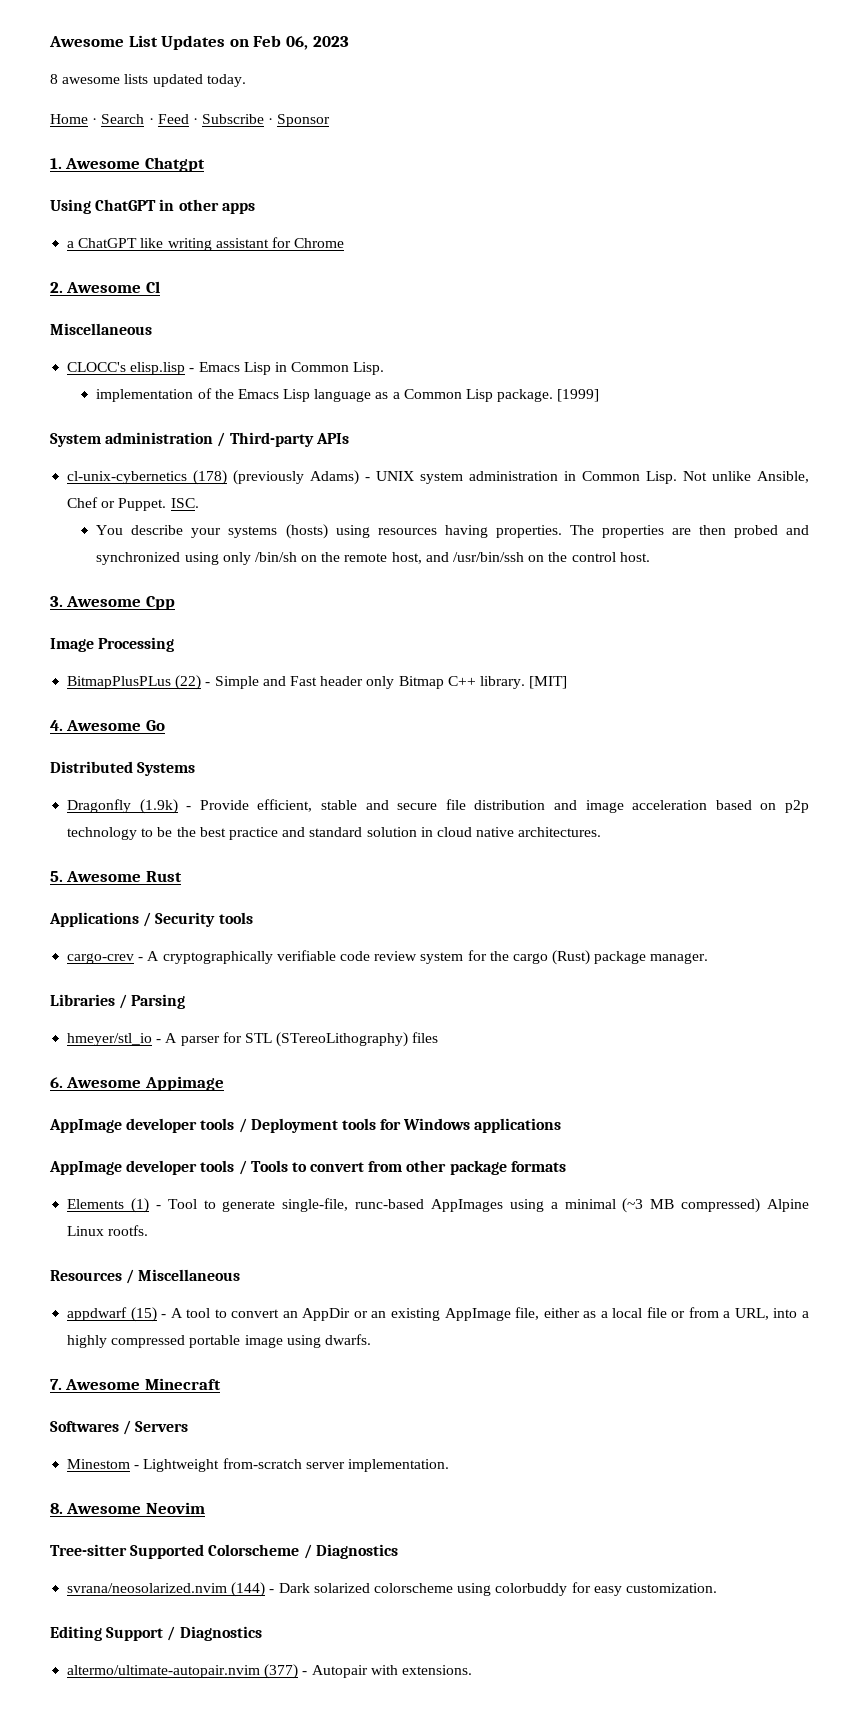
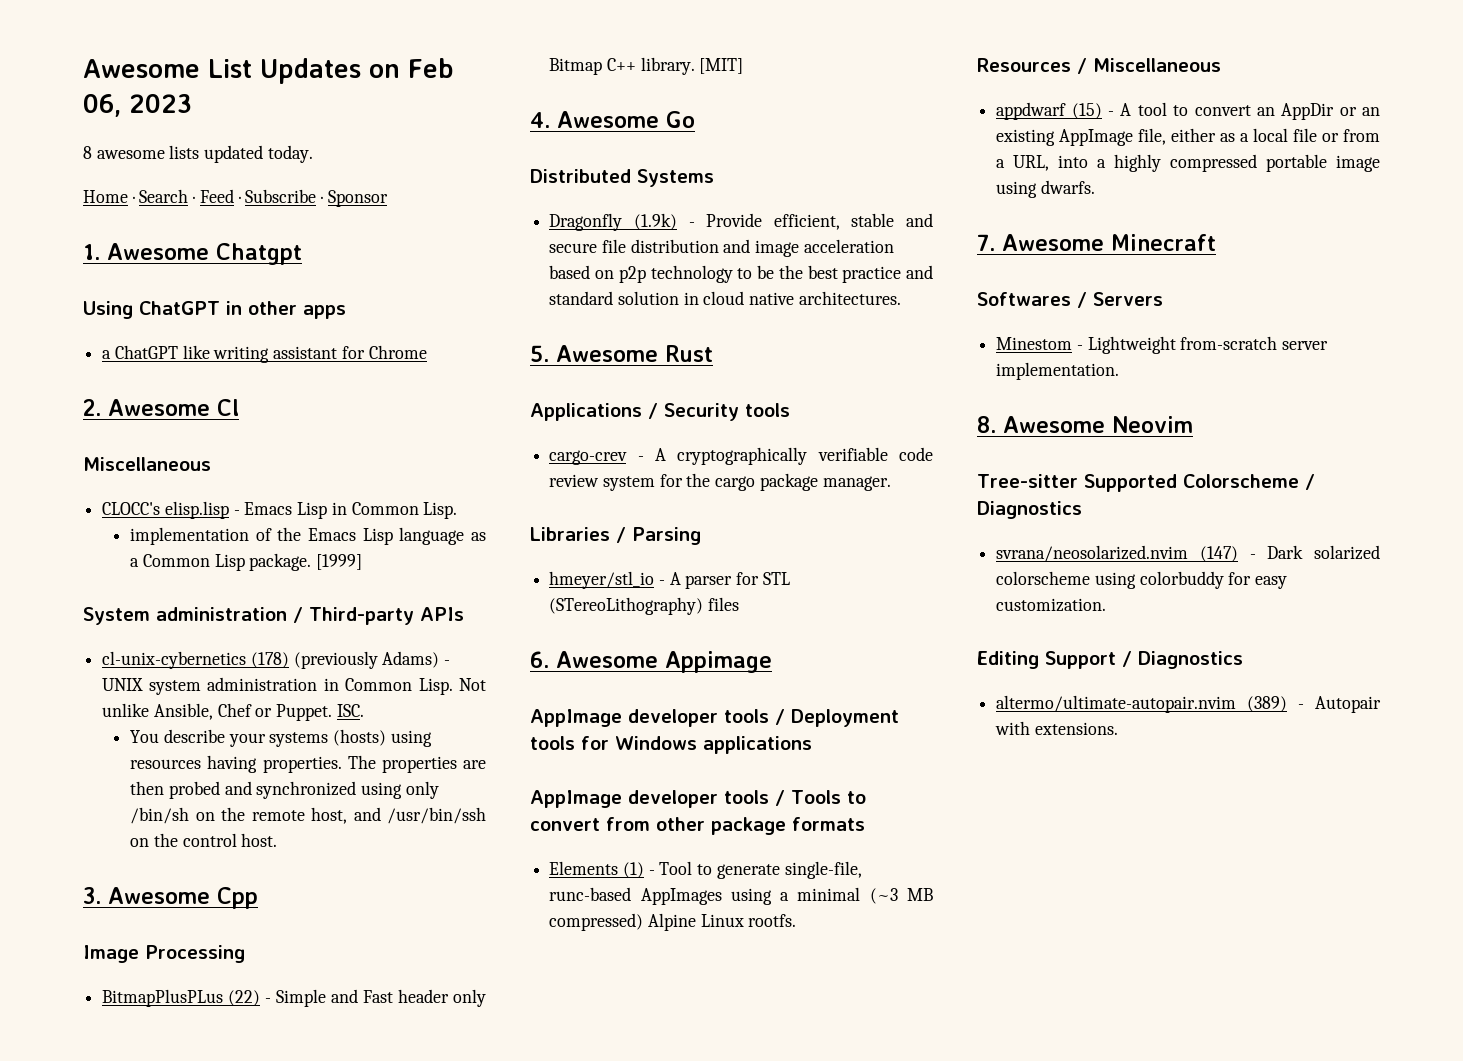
- cargo-crev - A cryptographically verifiable code review system for the cargo (Rust) package manager.
+ cargo-crev - A cryptographically verifiable code review system for the cargo package manager.
- svrana/neosolarized.nvim (144) - Dark solarized colorscheme using colorbuddy for easy customization.
+ svrana/neosolarized.nvim (147) - Dark solarized colorscheme using colorbuddy for easy customization.
- altermo/ultimate-autopair.nvim (377) - Autopair with extensions.
+ altermo/ultimate-autopair.nvim (389) - Autopair with extensions.

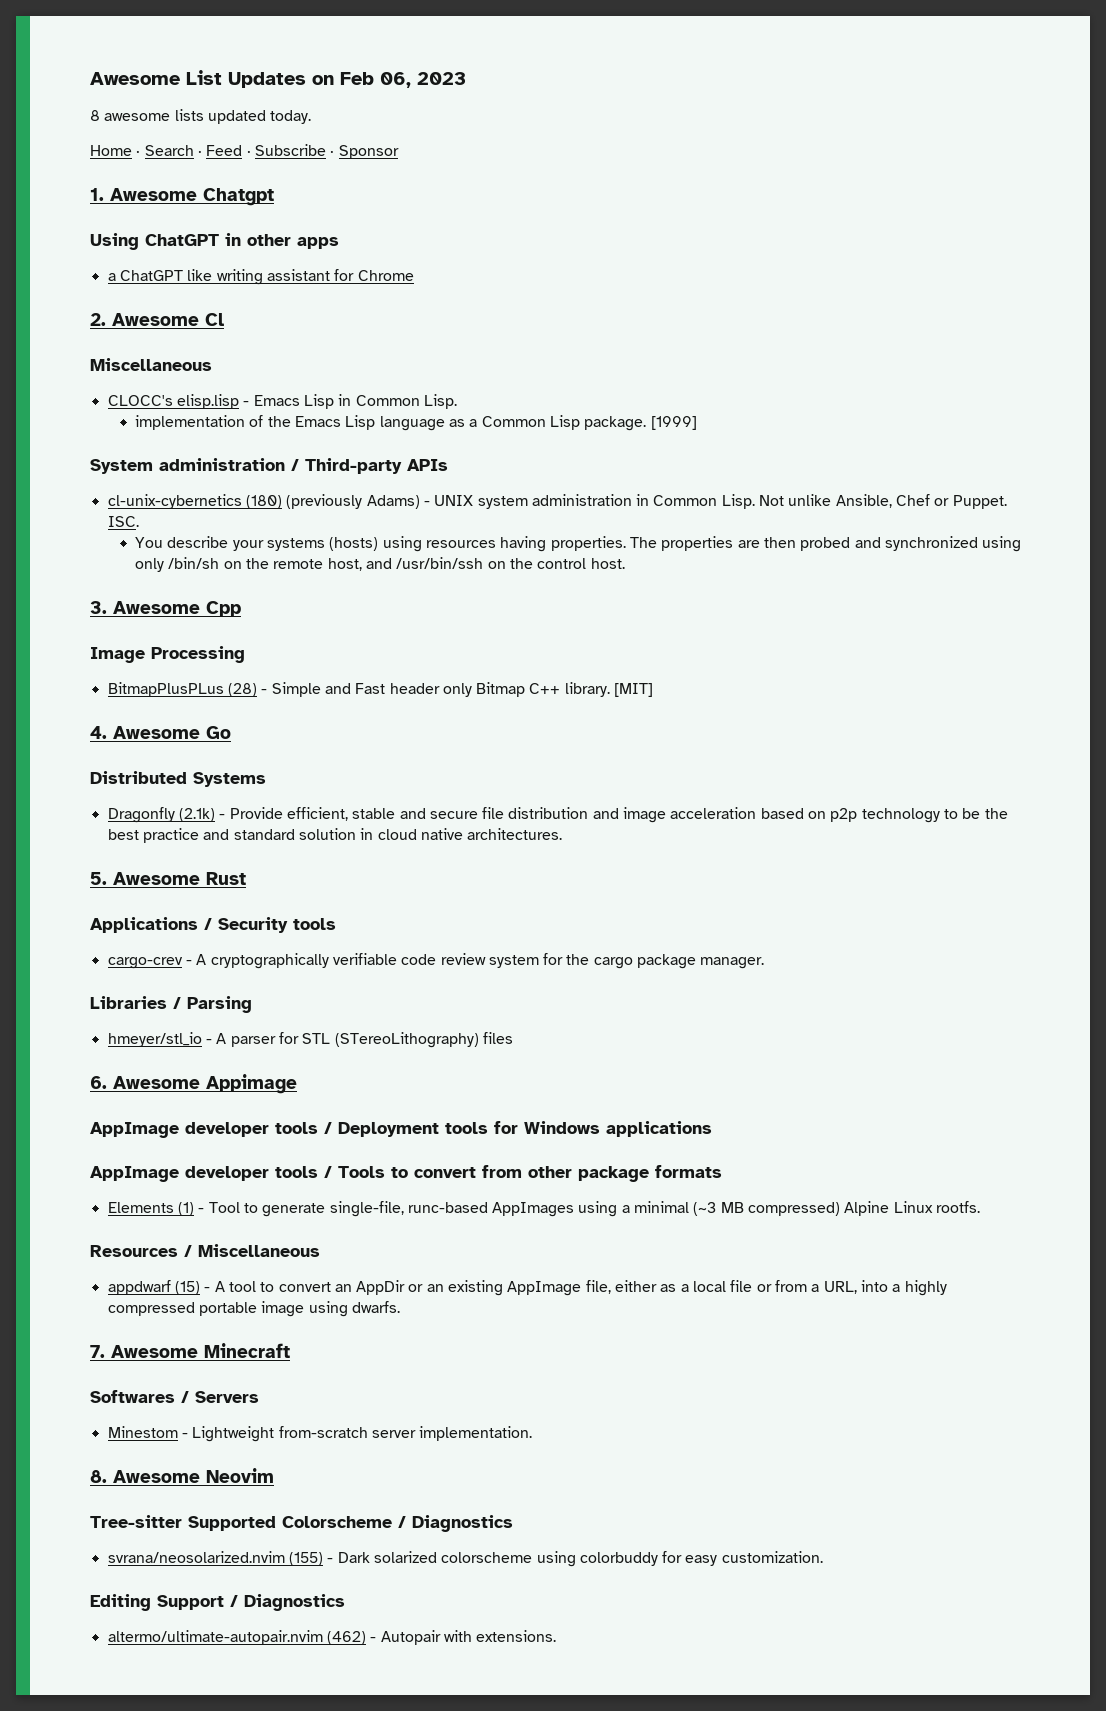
- cl-unix-cybernetics (178) (previously Adams) - UNIX system administration in Common Lisp.
+ cl-unix-cybernetics (180) (previously Adams) - UNIX system administration in Common Lisp.
- BitmapPlusPLus (22) - Simple and Fast header only Bitmap C++ library.
+ BitmapPlusPLus (28) - Simple and Fast header only Bitmap C++ library.
- Dragonfly (1.9k) - Provide efficient, stable and secure file distribution and image acceleration based on p2p technology to be the best practice and standard solution in cloud native architectures.
+ Dragonfly (2.1k) - Provide efficient, stable and secure file distribution and image acceleration based on p2p technology to be the best practice and standard solution in cloud native architectures.
- svrana/neosolarized.nvim (147) - Dark solarized colorscheme using colorbuddy for easy customization.
+ svrana/neosolarized.nvim (155) - Dark solarized colorscheme using colorbuddy for easy customization.
- altermo/ultimate-autopair.nvim (389) - Autopair with extensions.
+ altermo/ultimate-autopair.nvim (462) - Autopair with extensions.

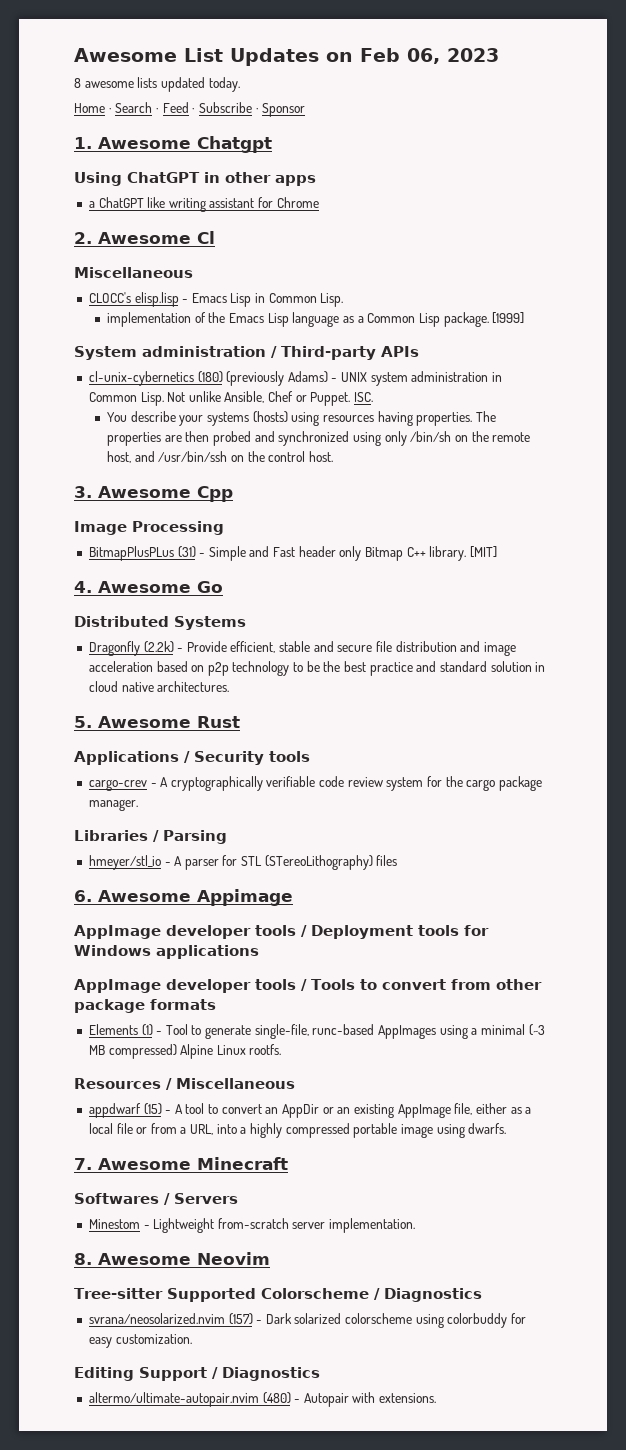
- BitmapPlusPLus (28) - Simple and Fast header only Bitmap C++ library.
+ BitmapPlusPLus (31) - Simple and Fast header only Bitmap C++ library.
- Dragonfly (2.1k) - Provide efficient, stable and secure file distribution and image acceleration based on p2p technology to be the best practice and standard solution in cloud native architectures.
+ Dragonfly (2.2k) - Provide efficient, stable and secure file distribution and image acceleration based on p2p technology to be the best practice and standard solution in cloud native architectures.
- svrana/neosolarized.nvim (155) - Dark solarized colorscheme using colorbuddy for easy customization.
+ svrana/neosolarized.nvim (157) - Dark solarized colorscheme using colorbuddy for easy customization.
- altermo/ultimate-autopair.nvim (462) - Autopair with extensions.
+ altermo/ultimate-autopair.nvim (480) - Autopair with extensions.

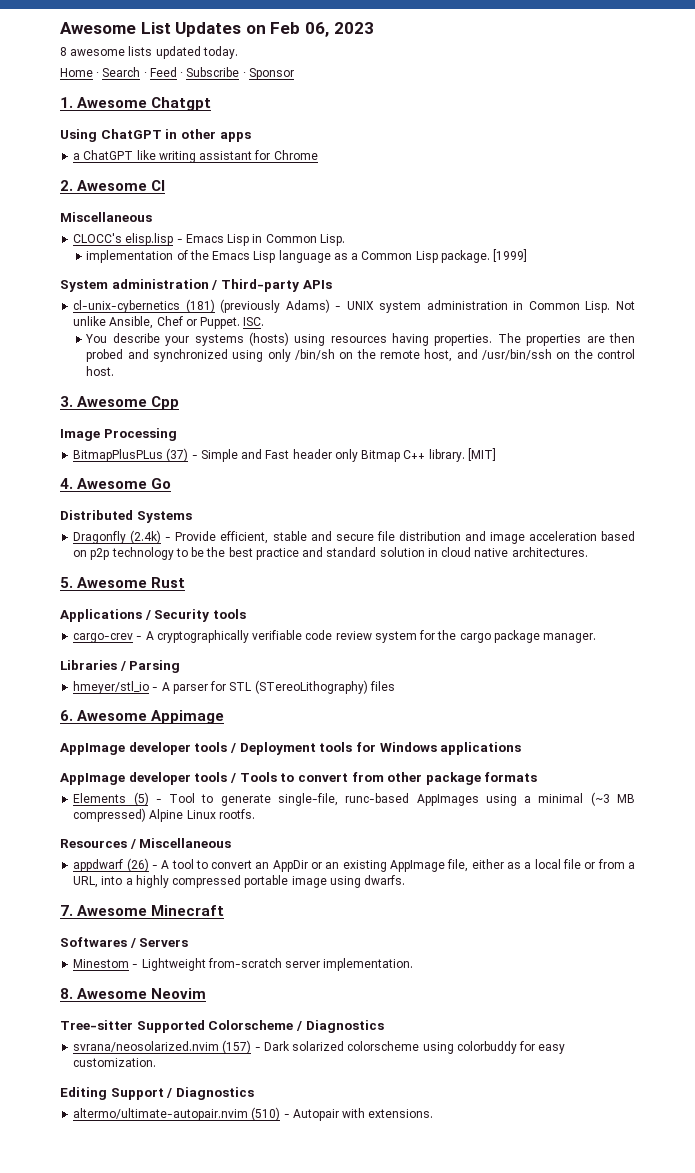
- cl-unix-cybernetics (180) (previously Adams) - UNIX system administration in Common Lisp.
+ cl-unix-cybernetics (181) (previously Adams) - UNIX system administration in Common Lisp.
- BitmapPlusPLus (31) - Simple and Fast header only Bitmap C++ library.
+ BitmapPlusPLus (37) - Simple and Fast header only Bitmap C++ library.
- Dragonfly (2.2k) - Provide efficient, stable and secure file distribution and image acceleration based on p2p technology to be the best practice and standard solution in cloud native architectures.
+ Dragonfly (2.4k) - Provide efficient, stable and secure file distribution and image acceleration based on p2p technology to be the best practice and standard solution in cloud native architectures.
- Elements (1) - Tool to generate single-file, runc-based AppImages using a minimal (~3 MB compressed) Alpine Linux rootfs.
+ Elements (5) - Tool to generate single-file, runc-based AppImages using a minimal (~3 MB compressed) Alpine Linux rootfs.
- appdwarf (15) - A tool to convert an AppDir or an existing AppImage file, either as a local file or from a URL, into a highly compressed portable image using dwarfs.
+ appdwarf (26) - A tool to convert an AppDir or an existing AppImage file, either as a local file or from a URL, into a highly compressed portable image using dwarfs.
- altermo/ultimate-autopair.nvim (480) - Autopair with extensions.
+ altermo/ultimate-autopair.nvim (510) - Autopair with extensions.

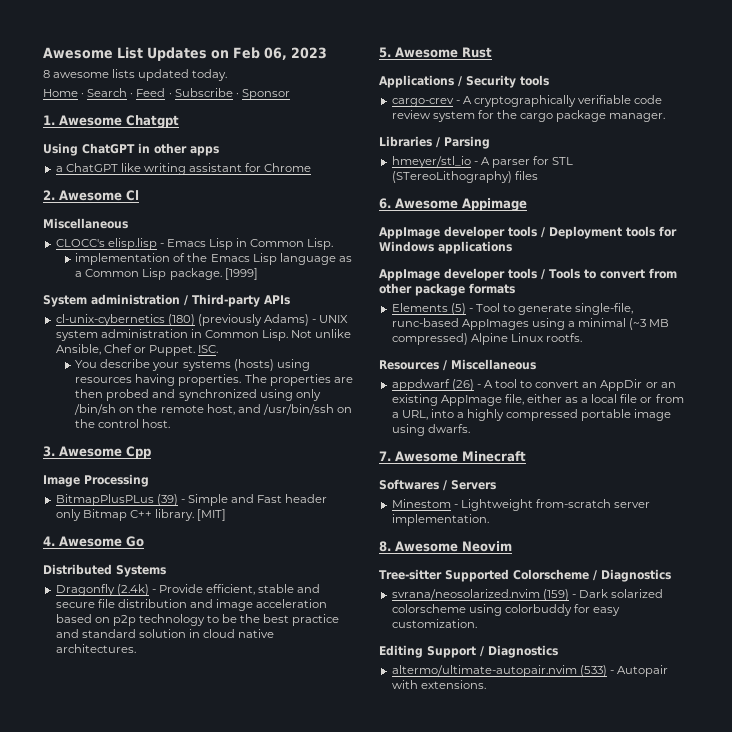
- cl-unix-cybernetics (181) (previously Adams) - UNIX system administration in Common Lisp.
+ cl-unix-cybernetics (180) (previously Adams) - UNIX system administration in Common Lisp.
- BitmapPlusPLus (37) - Simple and Fast header only Bitmap C++ library.
+ BitmapPlusPLus (39) - Simple and Fast header only Bitmap C++ library.
- svrana/neosolarized.nvim (157) - Dark solarized colorscheme using colorbuddy for easy customization.
+ svrana/neosolarized.nvim (159) - Dark solarized colorscheme using colorbuddy for easy customization.
- altermo/ultimate-autopair.nvim (510) - Autopair with extensions.
+ altermo/ultimate-autopair.nvim (533) - Autopair with extensions.

